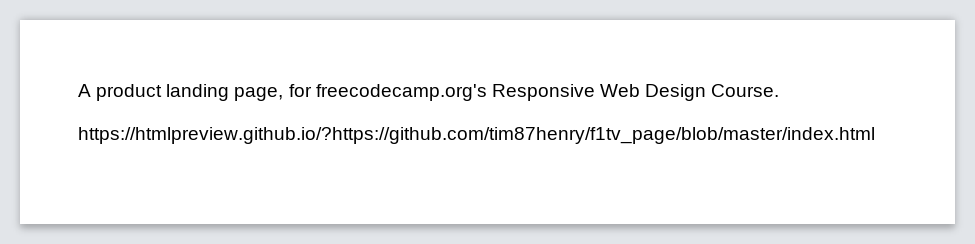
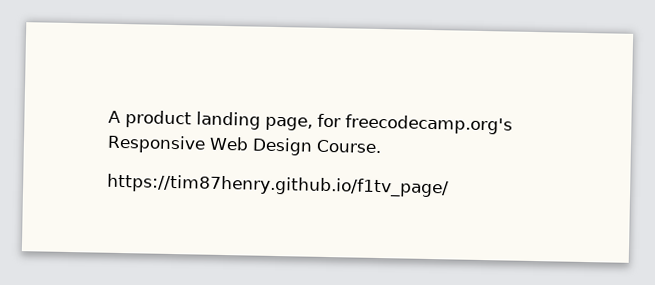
- https://htmlpreview.github.io/?https://github.com/tim87henry/f1tv_page/blob/master/index.html
+ https://tim87henry.github.io/f1tv_page/

